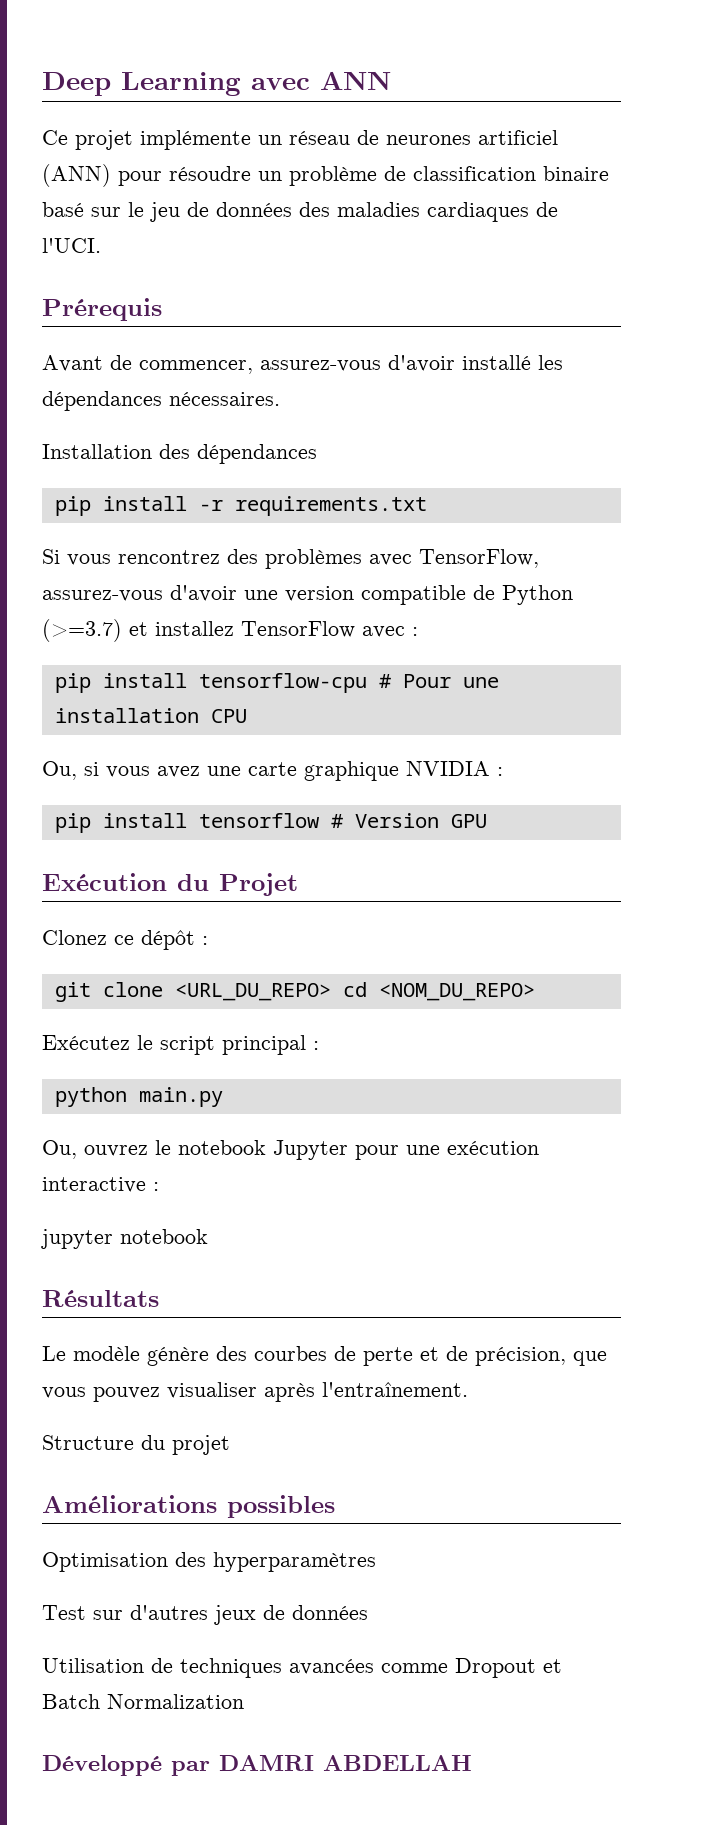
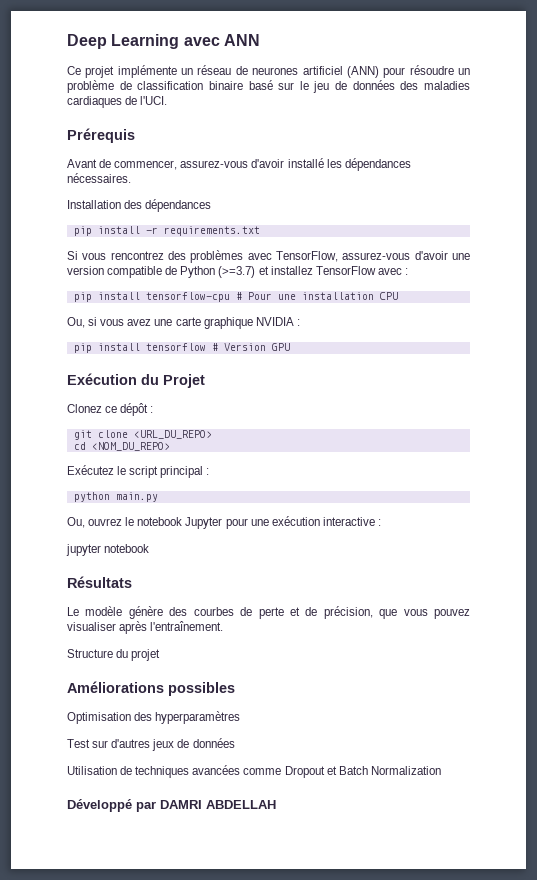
- git clone <URL_DU_REPO> cd <NOM_DU_REPO>
+ git clone <URL_DU_REPO>
+ cd <NOM_DU_REPO>

